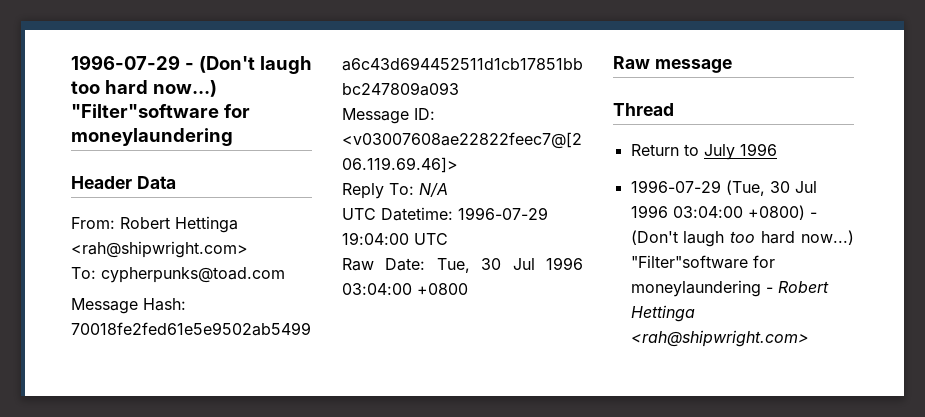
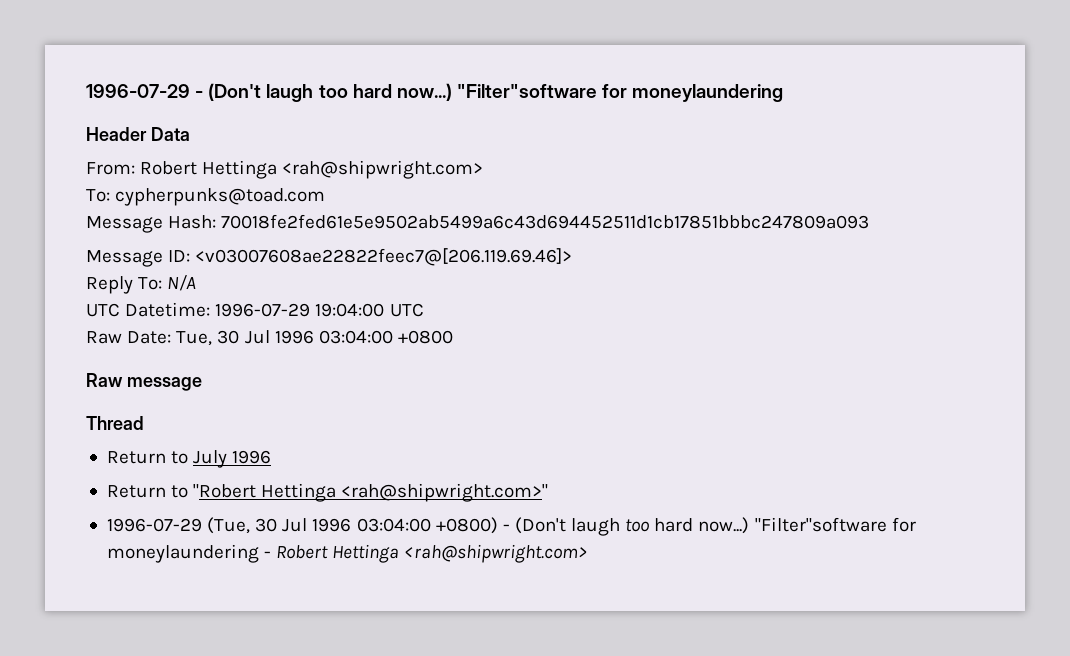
+ Return to "Robert Hettinga <rah@shipwright.com>"

